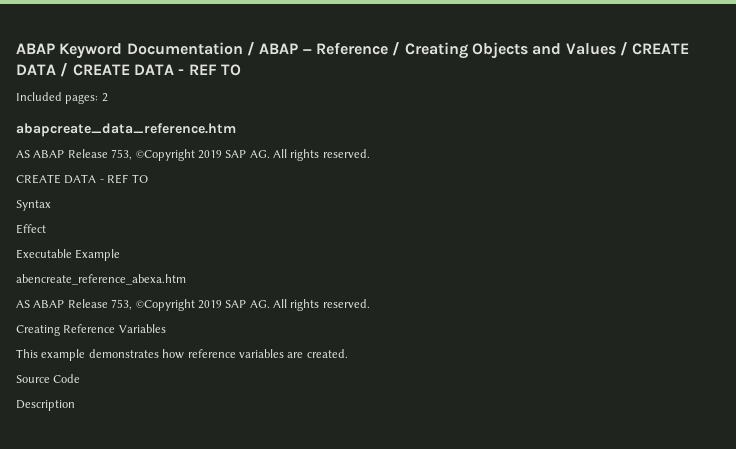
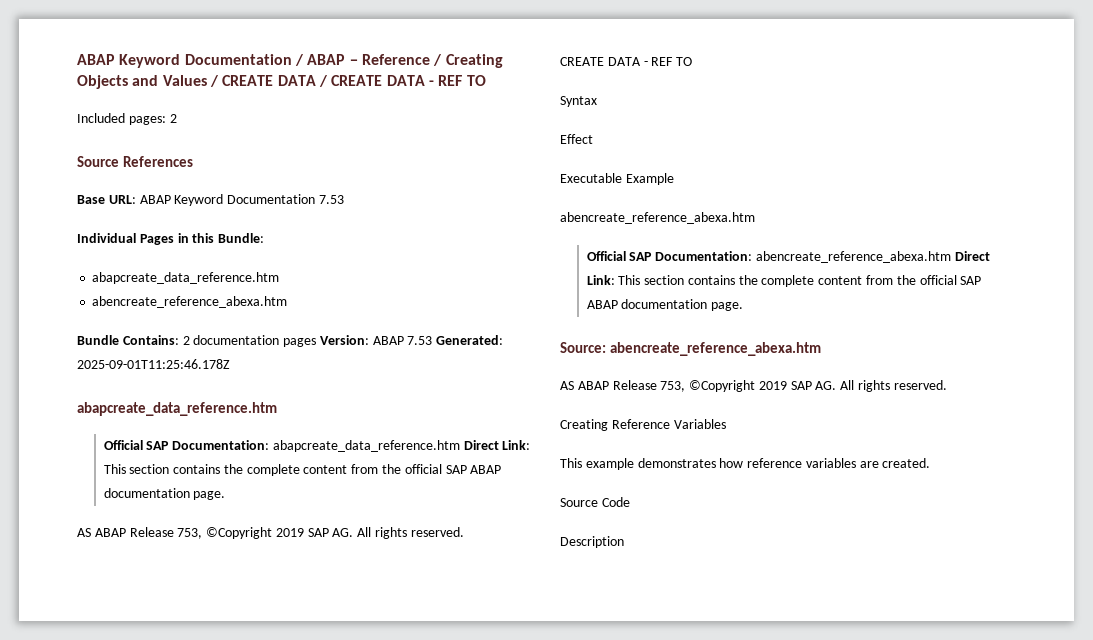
+ Source References
+ Base URL: ABAP Keyword Documentation 7.53
+ Individual Pages in this Bundle:
  abapcreate_data_reference.htm
+ abencreate_reference_abexa.htm
+ Bundle Contains: 2 documentation pages Version: ABAP 7.53 Generated: 2025-09-01T11:25:46.178Z
+ abapcreate_data_reference.htm
+ Official SAP Documentation: abapcreate_data_reference.htm Direct Link: This section contains the complete content from the official SAP ABAP documentation page.
+ Official SAP Documentation: abencreate_reference_abexa.htm Direct Link: This section contains the complete content from the official SAP ABAP documentation page.
+ Source: abencreate_reference_abexa.htm

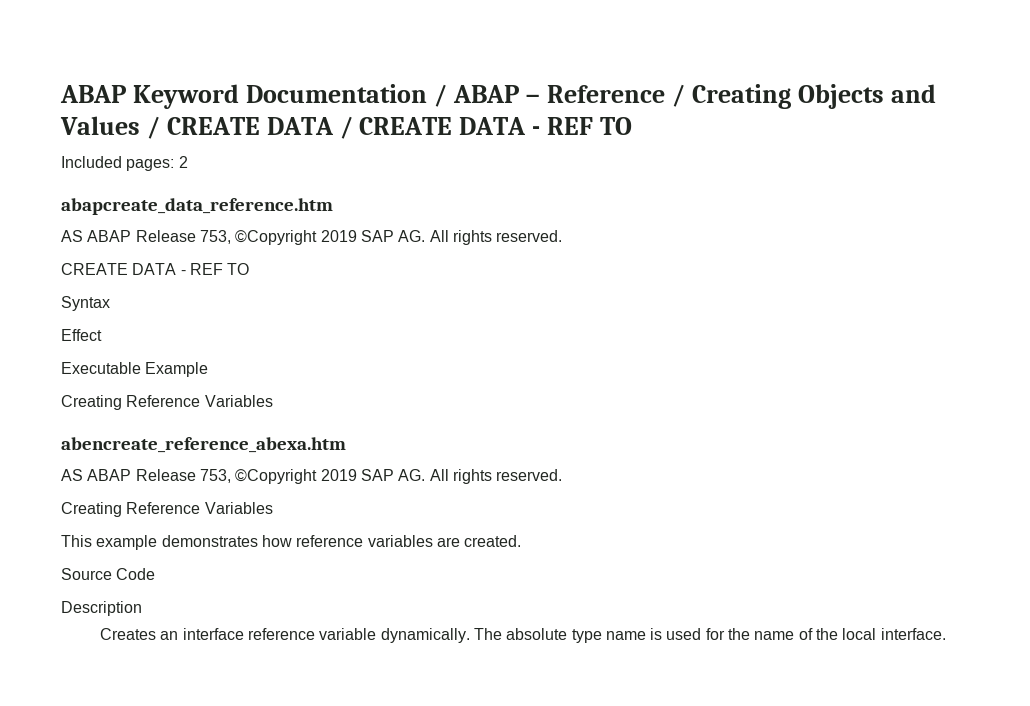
- Source References
- Base URL: ABAP Keyword Documentation 7.53
- Individual Pages in this Bundle:
  abapcreate_data_reference.htm
- abencreate_reference_abexa.htm
- Bundle Contains: 2 documentation pages Version: ABAP 7.53 Generated: 2025-09-01T11:25:46.178Z
- abapcreate_data_reference.htm
- Official SAP Documentation: abapcreate_data_reference.htm Direct Link: This section contains the complete content from the official SAP ABAP documentation page.
  Executable Example
+ Creating Reference Variables
  abencreate_reference_abexa.htm
- Official SAP Documentation: abencreate_reference_abexa.htm Direct Link: This section contains the complete content from the official SAP ABAP documentation page.
- Source: abencreate_reference_abexa.htm
+ Creates an interface reference variable dynamically. The absolute type name is used for the name of the local interface.

